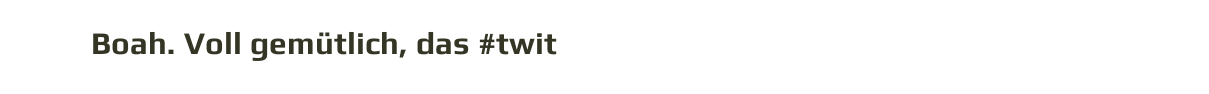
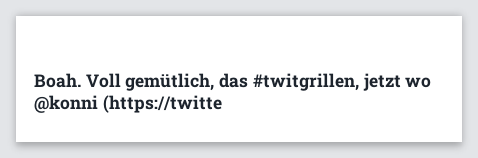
- Voll gemütlich, das #twit
+ Voll gemütlich, das #twitgrillen, jetzt wo @konni (https://twitte

